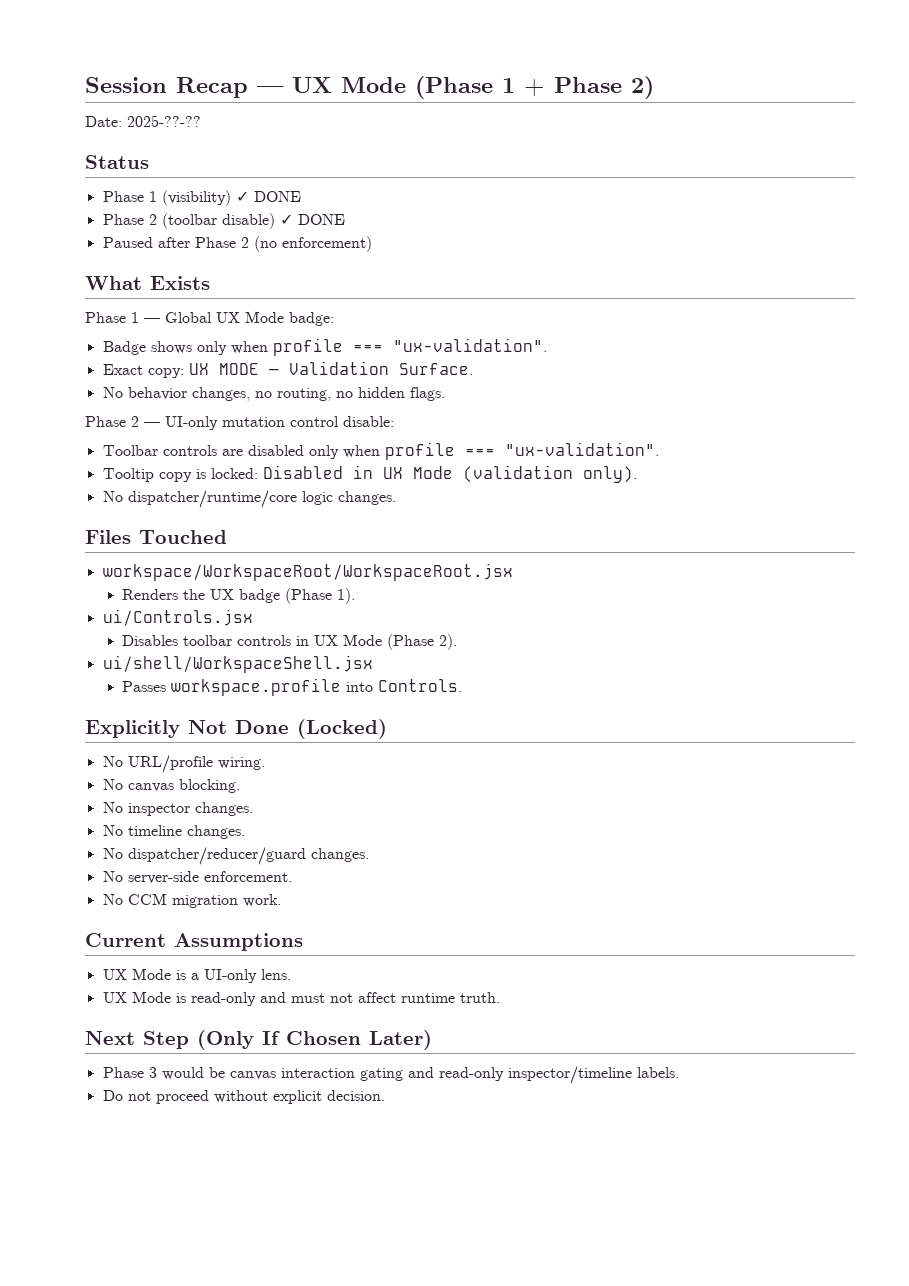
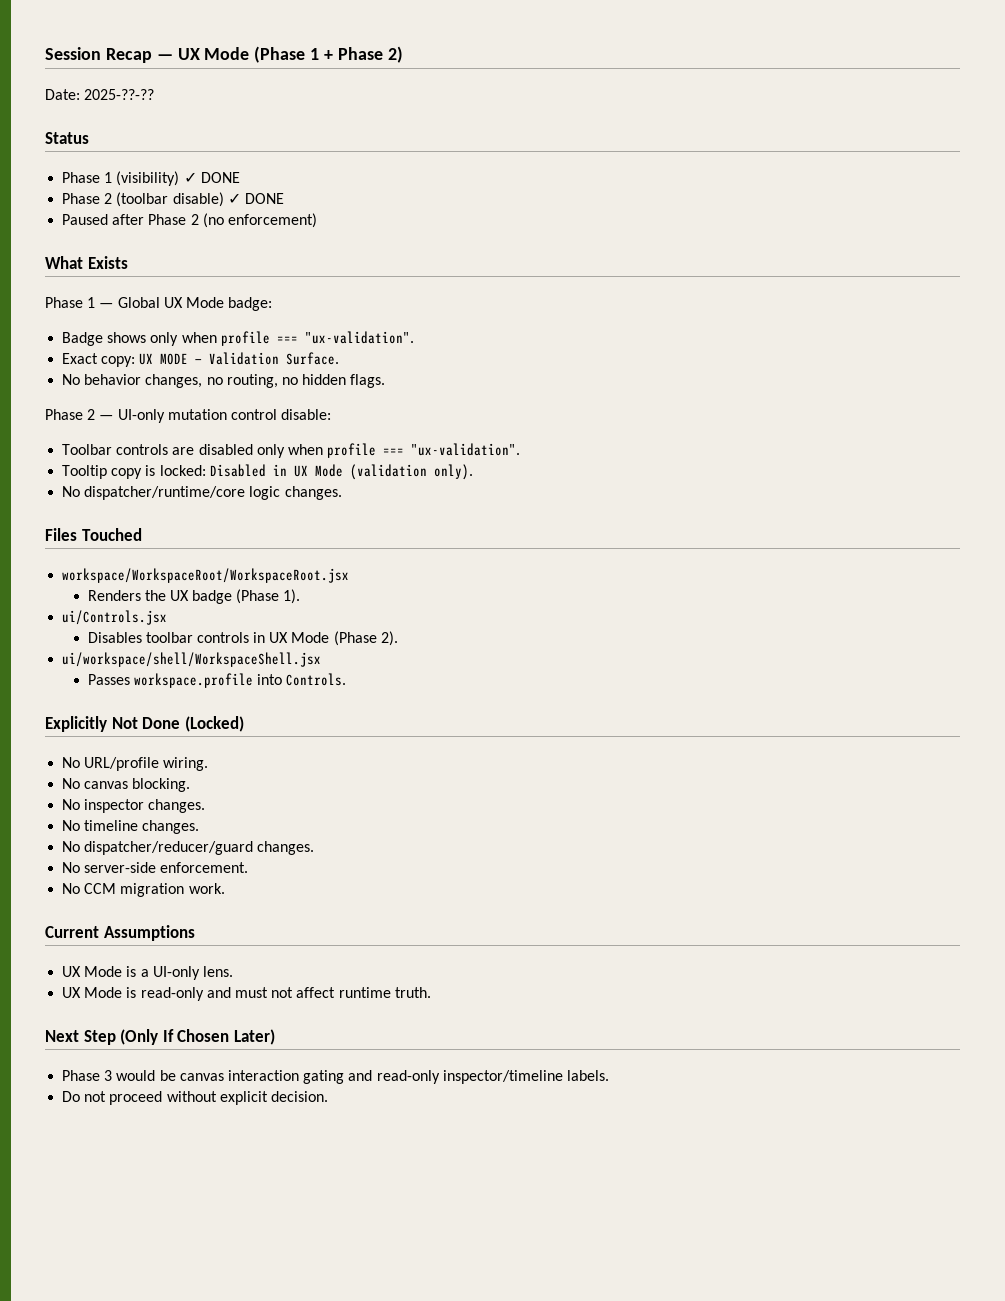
- ui/shell/WorkspaceShell.jsx
+ ui/workspace/shell/WorkspaceShell.jsx

